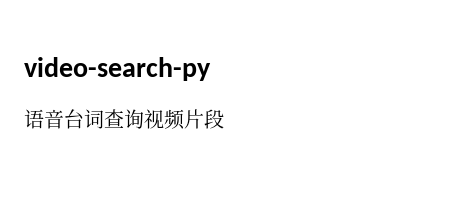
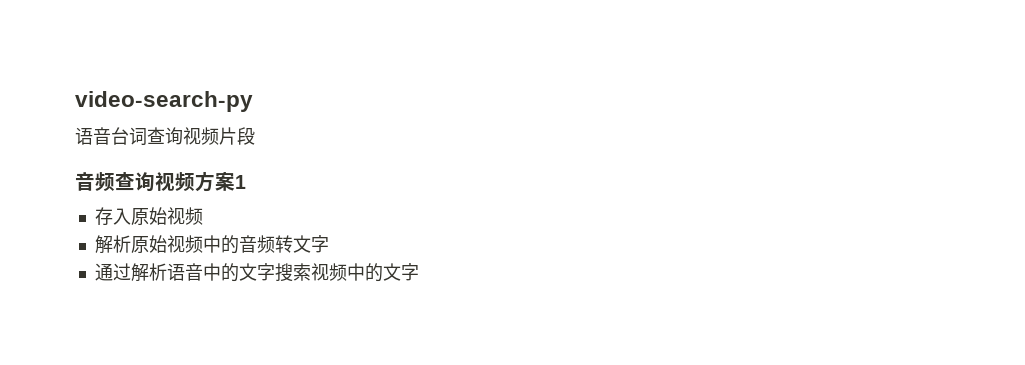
+ 音频查询视频方案1
+ 存入原始视频
+ 解析原始视频中的音频转文字
+ 通过解析语音中的文字搜索视频中的文字

